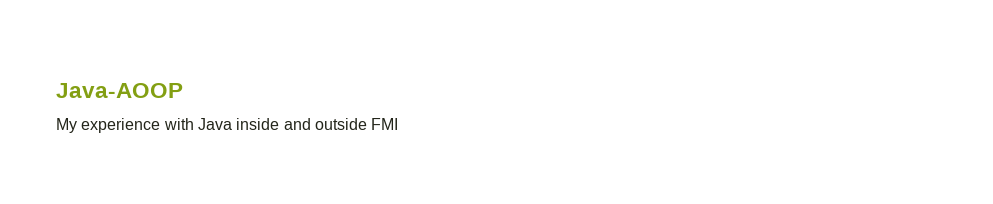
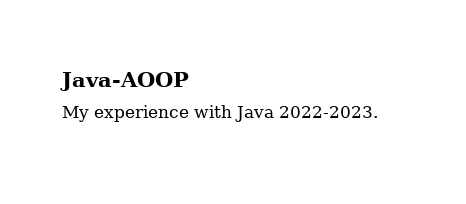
- My experience with Java inside and outside FMI
+ My experience with Java 2022-2023.

